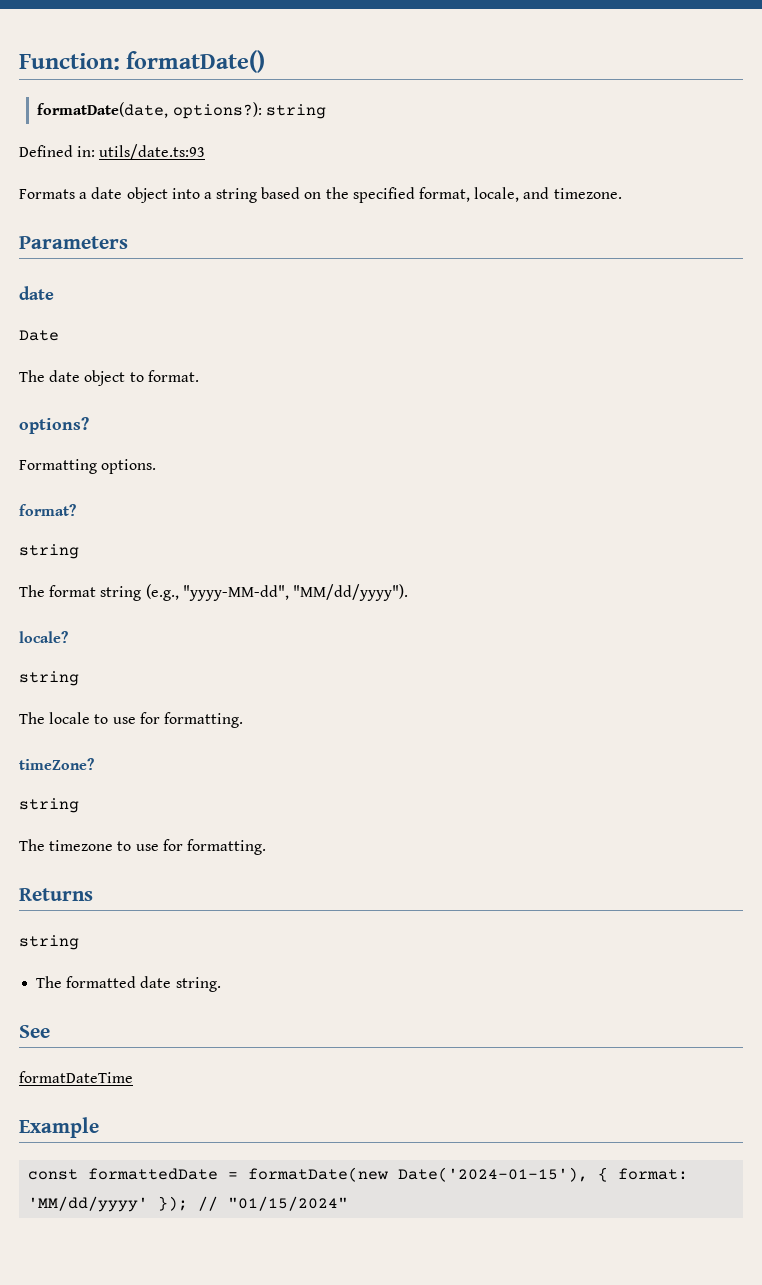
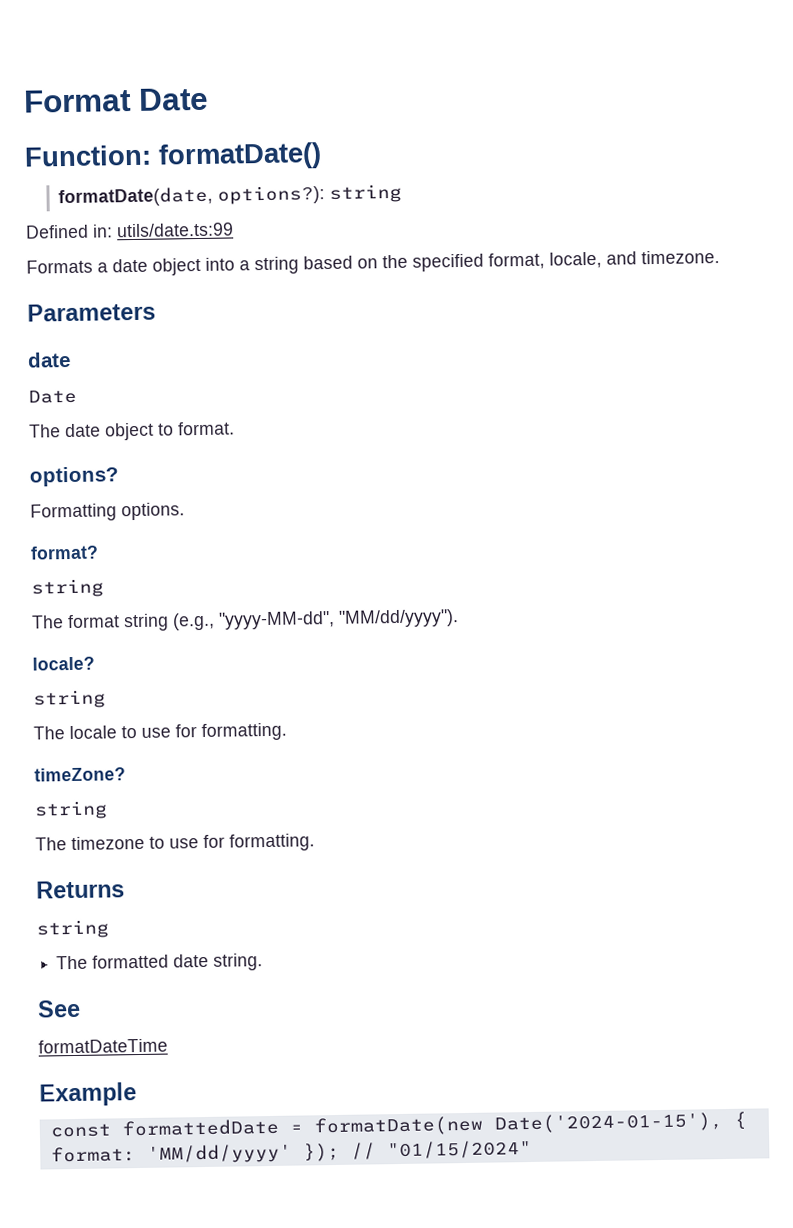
+ Format Date
- Defined in: utils/date.ts:93
+ Defined in: utils/date.ts:99

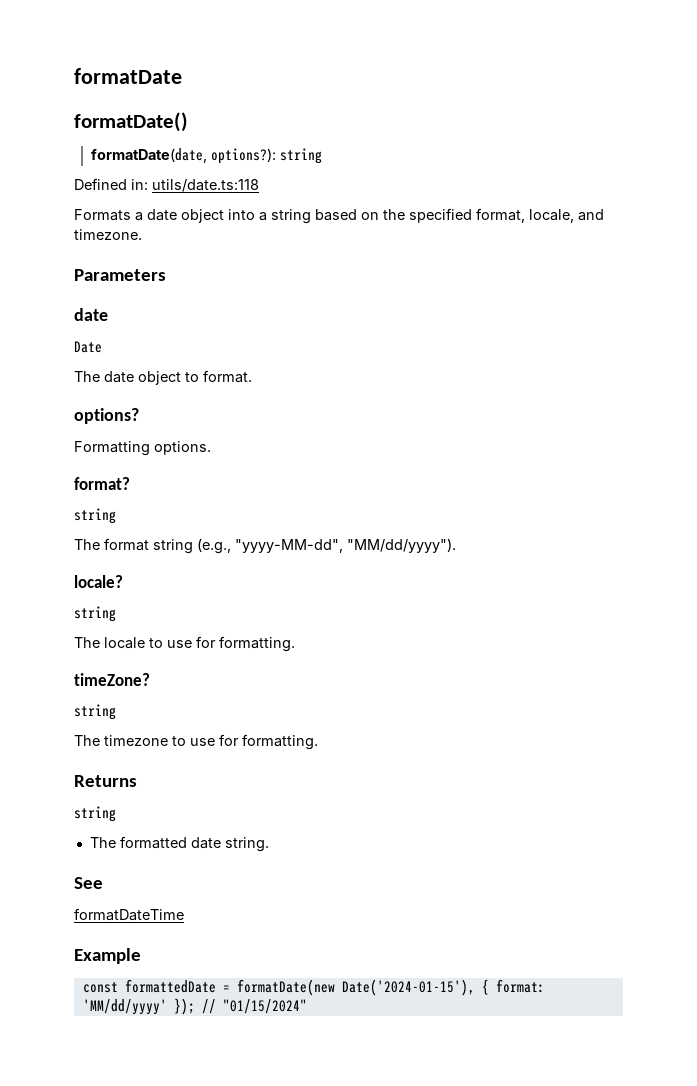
- Format Date
- Function: formatDate()
+ formatDate
+ formatDate()
- Defined in: utils/date.ts:99
+ Defined in: utils/date.ts:118

